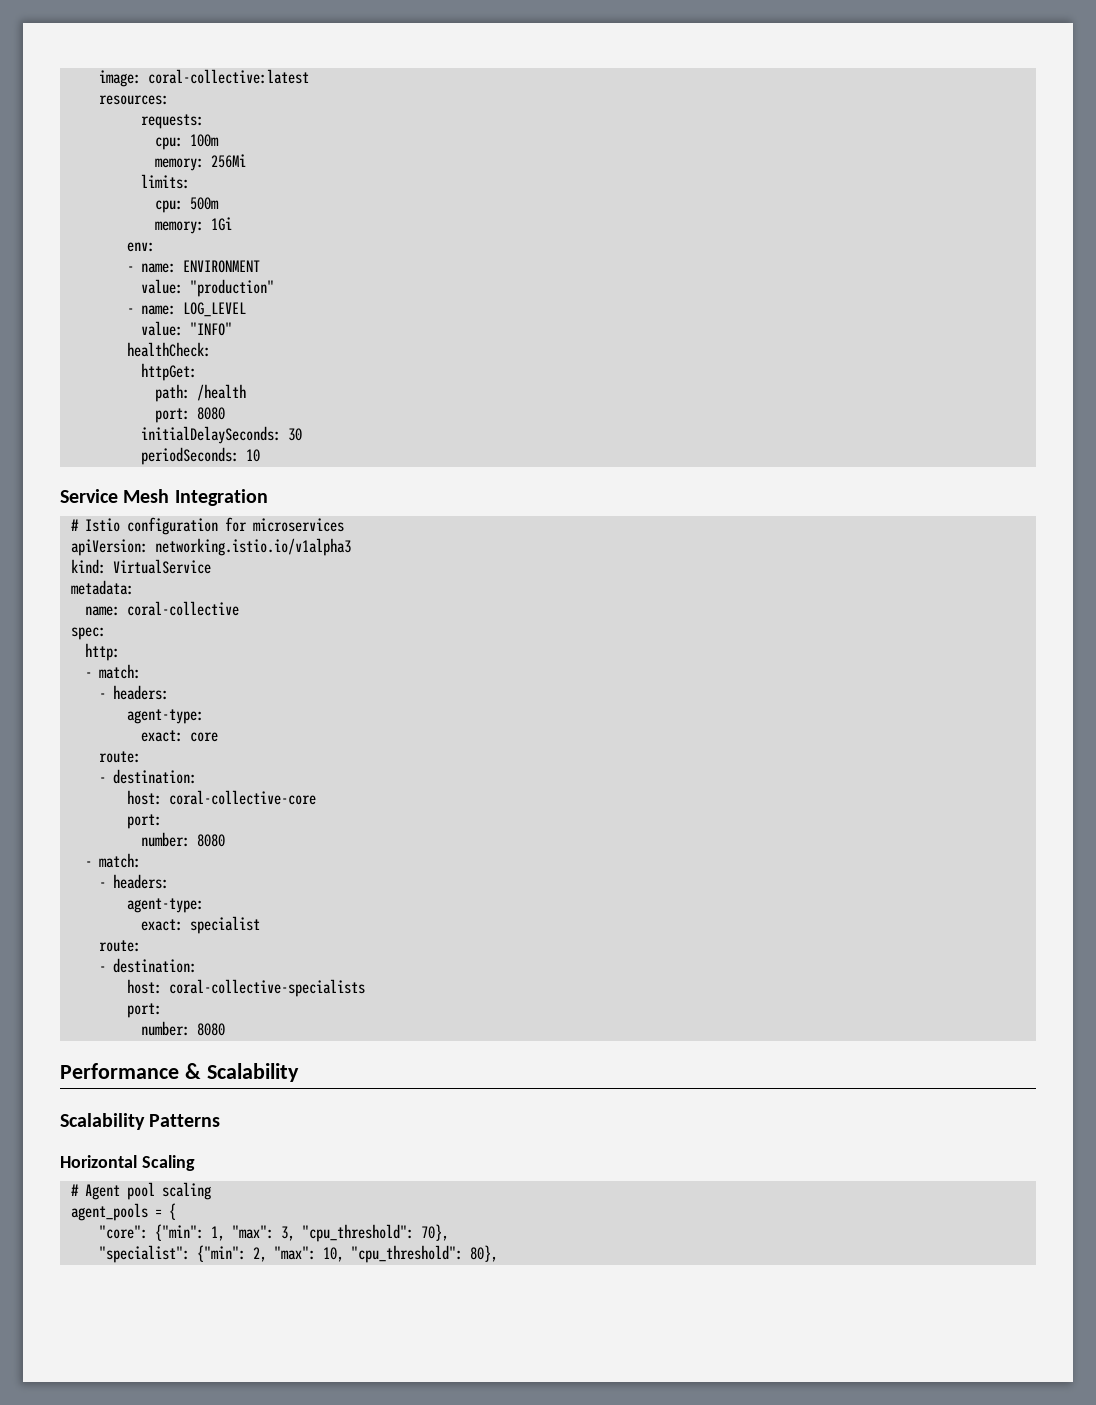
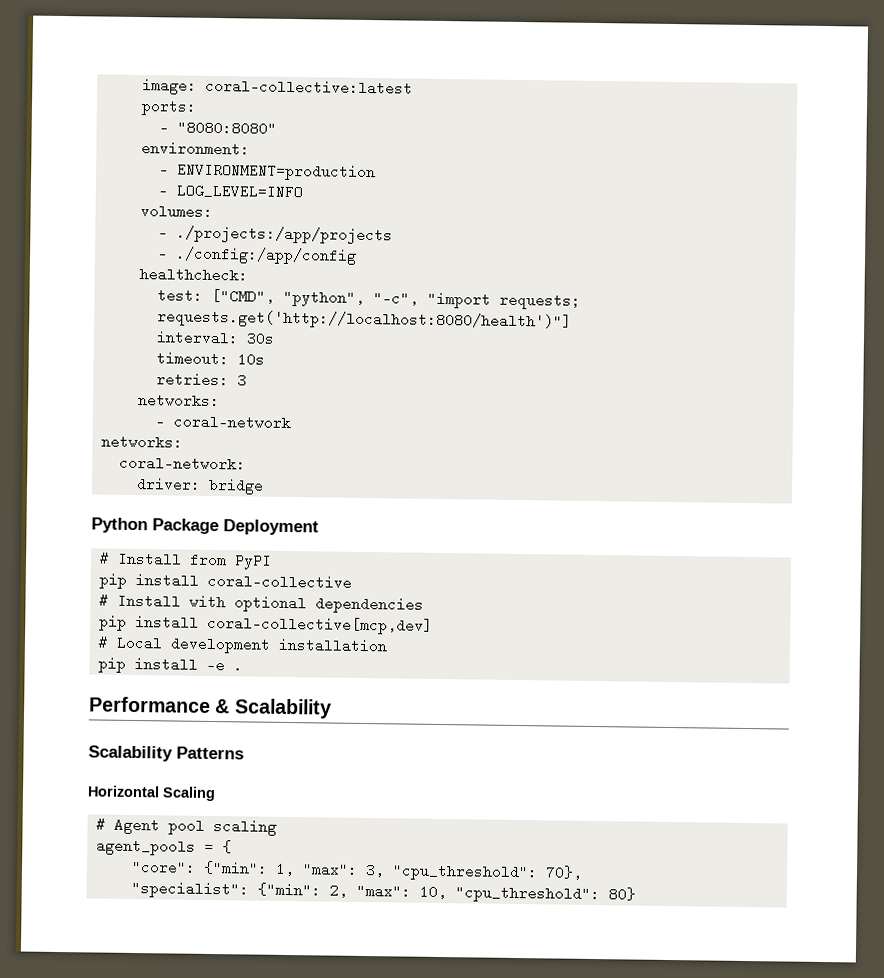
- resources:
- requests:
- cpu: 100m
- memory: 256Mi
- limits:
- cpu: 500m
- memory: 1Gi
- env:
- - name: ENVIRONMENT
- value: "production"
- - name: LOG_LEVEL
- value: "INFO"
- healthCheck:
- httpGet:
- path: /health
- port: 8080
- initialDelaySeconds: 30
- periodSeconds: 10
- Service Mesh Integration
- # Istio configuration for microservices
- apiVersion: networking.istio.io/v1alpha3
- kind: VirtualService
- metadata:
- name: coral-collective
- spec:
- http:
- - match:
- - headers:
- agent-type:
- exact: core
- route:
- - destination:
- host: coral-collective-core
- port:
- number: 8080
- - match:
- - headers:
- agent-type:
- exact: specialist
- route:
- - destination:
- host: coral-collective-specialists
- port:
- number: 8080
+ ports:
+ - "8080:8080"
+ environment:
+ - ENVIRONMENT=production
+ - LOG_LEVEL=INFO
+ volumes:
+ - ./projects:/app/projects
+ - ./config:/app/config
+ healthcheck:
+ test: ["CMD", "python", "-c", "import requests; requests.get('http://localhost:8080/health')"]
+ interval: 30s
+ timeout: 10s
+ retries: 3
+ networks:
+ - coral-network
+ networks:
+ coral-network:
+ driver: bridge
+ Python Package Deployment
+ # Install from PyPI
+ pip install coral-collective
+ # Install with optional dependencies
+ pip install coral-collective[mcp,dev]
+ # Local development installation
+ pip install -e .
- "specialist": {"min": 2, "max": 10, "cpu_threshold": 80},
+ "specialist": {"min": 2, "max": 10, "cpu_threshold": 80}

